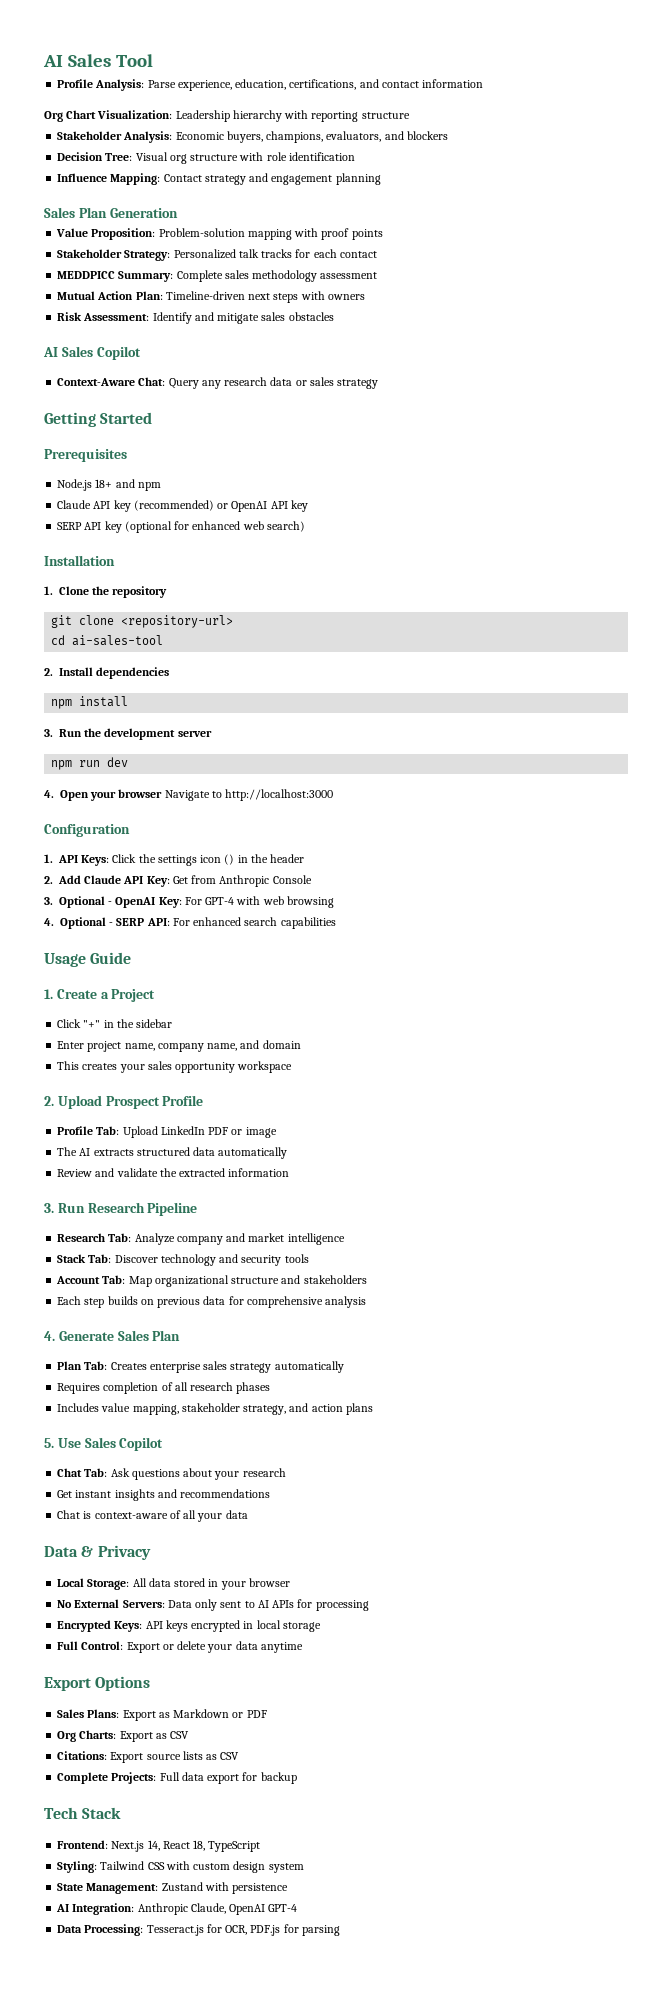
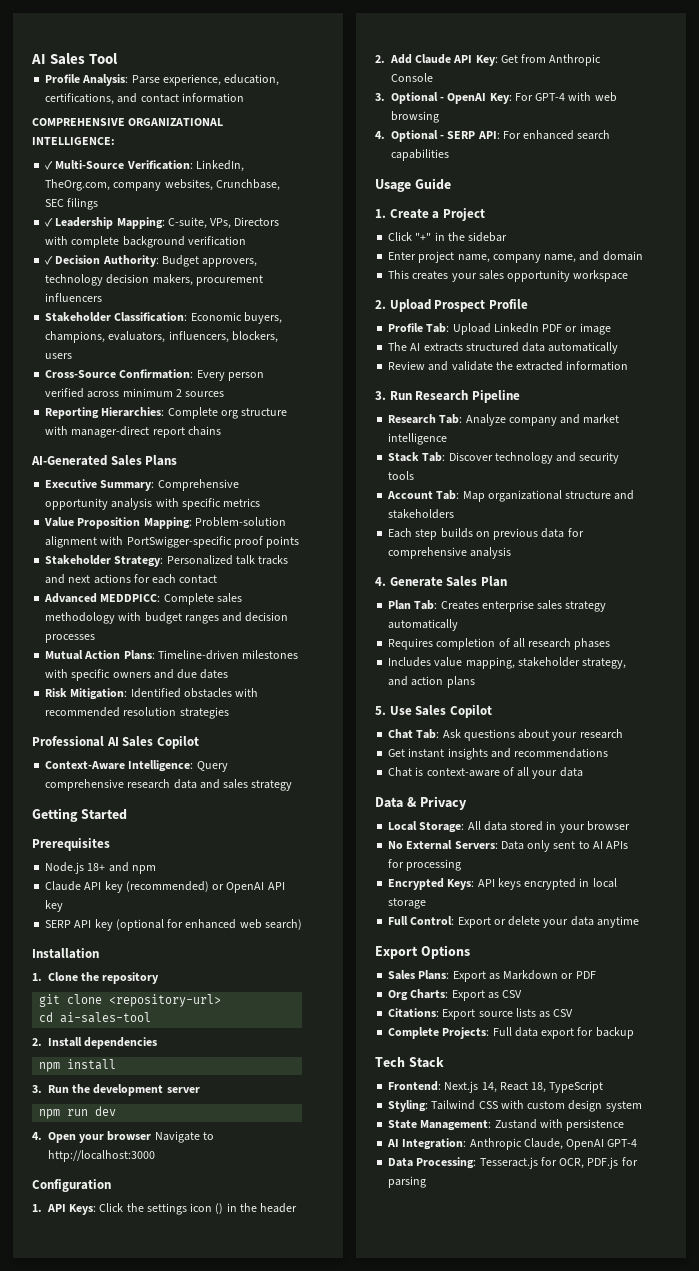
- Org Chart Visualization: Leadership hierarchy with reporting structure
- Stakeholder Analysis: Economic buyers, champions, evaluators, and blockers
- Decision Tree: Visual org structure with role identification
- Influence Mapping: Contact strategy and engagement planning
- Sales Plan Generation
- Value Proposition: Problem-solution mapping with proof points
+ COMPREHENSIVE ORGANIZATIONAL INTELLIGENCE:
+ ✓ Multi-Source Verification: LinkedIn, TheOrg.com, company websites, Crunchbase, SEC filings
+ ✓ Leadership Mapping: C-suite, VPs, Directors with complete background verification
+ ✓ Decision Authority: Budget approvers, technology decision makers, procurement influencers
+ Stakeholder Classification: Economic buyers, champions, evaluators, influencers, blockers, users
+ Cross-Source Confirmation: Every person verified across minimum 2 sources
+ Reporting Hierarchies: Complete org structure with manager-direct report chains
+ AI-Generated Sales Plans
+ Executive Summary: Comprehensive opportunity analysis with specific metrics
+ Value Proposition Mapping: Problem-solution alignment with PortSwigger-specific proof points
- Stakeholder Strategy: Personalized talk tracks for each contact
+ Stakeholder Strategy: Personalized talk tracks and next actions for each contact
- MEDDPICC Summary: Complete sales methodology assessment
- Mutual Action Plan: Timeline-driven next steps with owners
- Risk Assessment: Identify and mitigate sales obstacles
- AI Sales Copilot
+ Advanced MEDDPICC: Complete sales methodology with budget ranges and decision processes
+ Mutual Action Plans: Timeline-driven milestones with specific owners and due dates
+ Risk Mitigation: Identified obstacles with recommended resolution strategies
+ Professional AI Sales Copilot
- Context-Aware Chat: Query any research data or sales strategy
+ Context-Aware Intelligence: Query comprehensive research data and sales strategy

